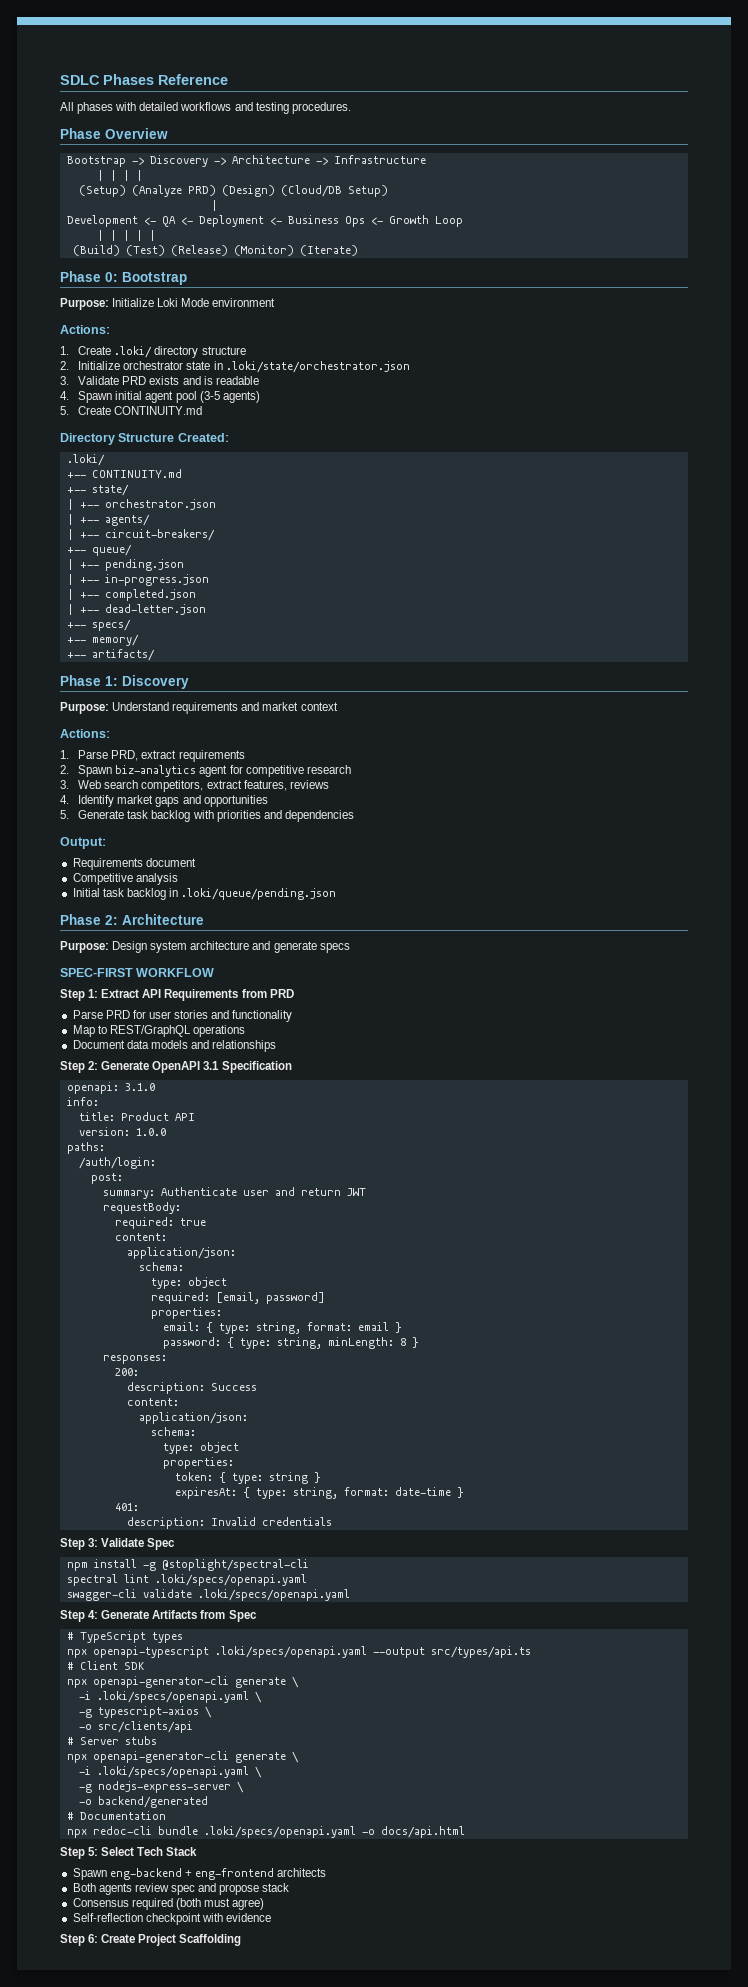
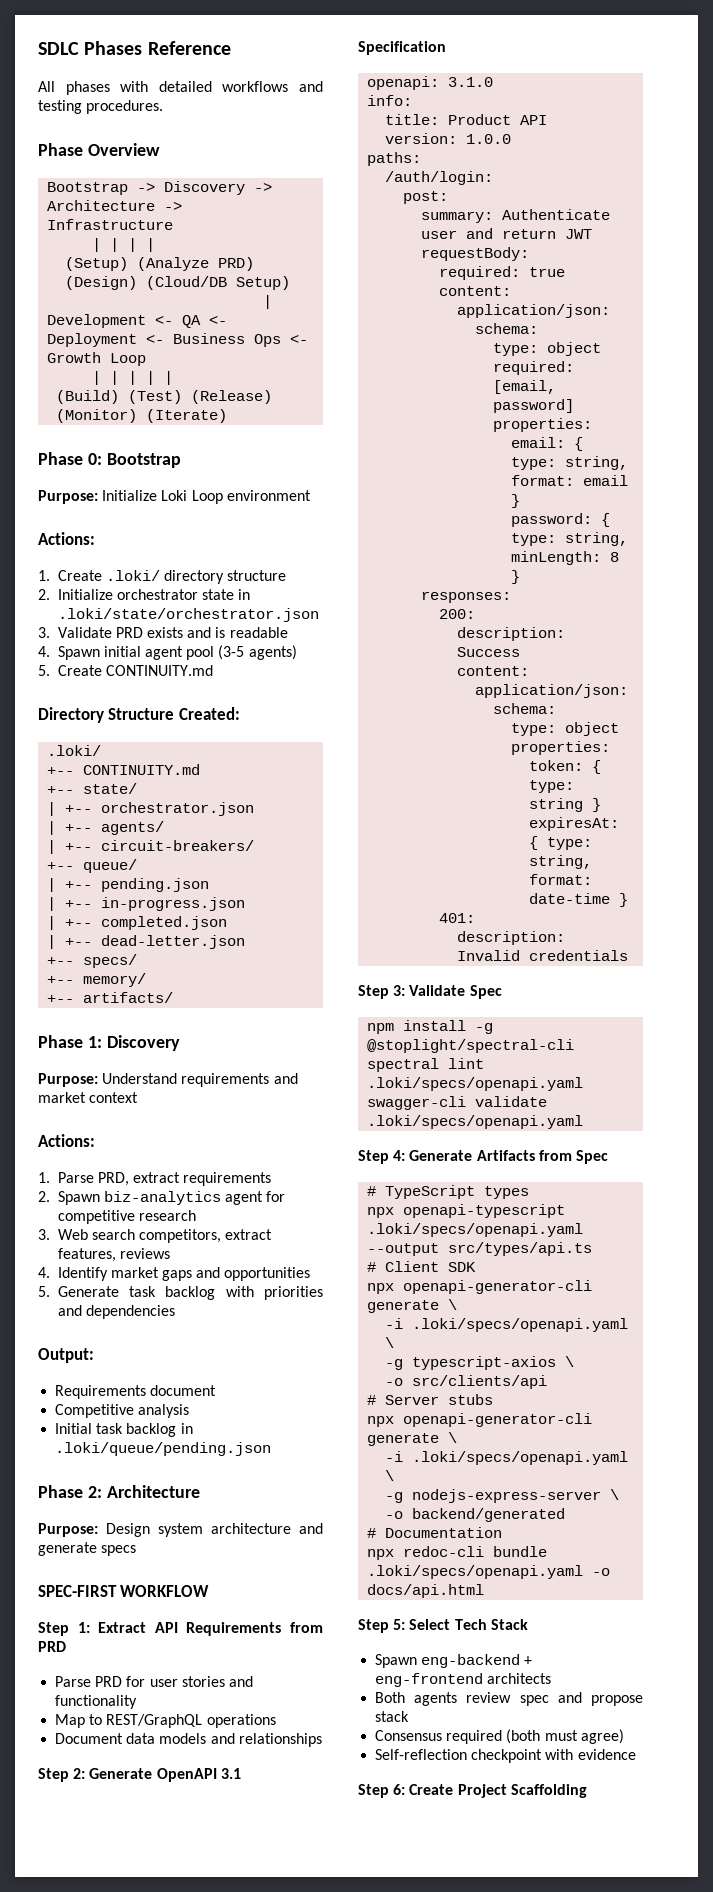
- Purpose: Initialize Loki Mode environment
+ Purpose: Initialize Loki Loop environment

